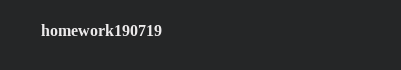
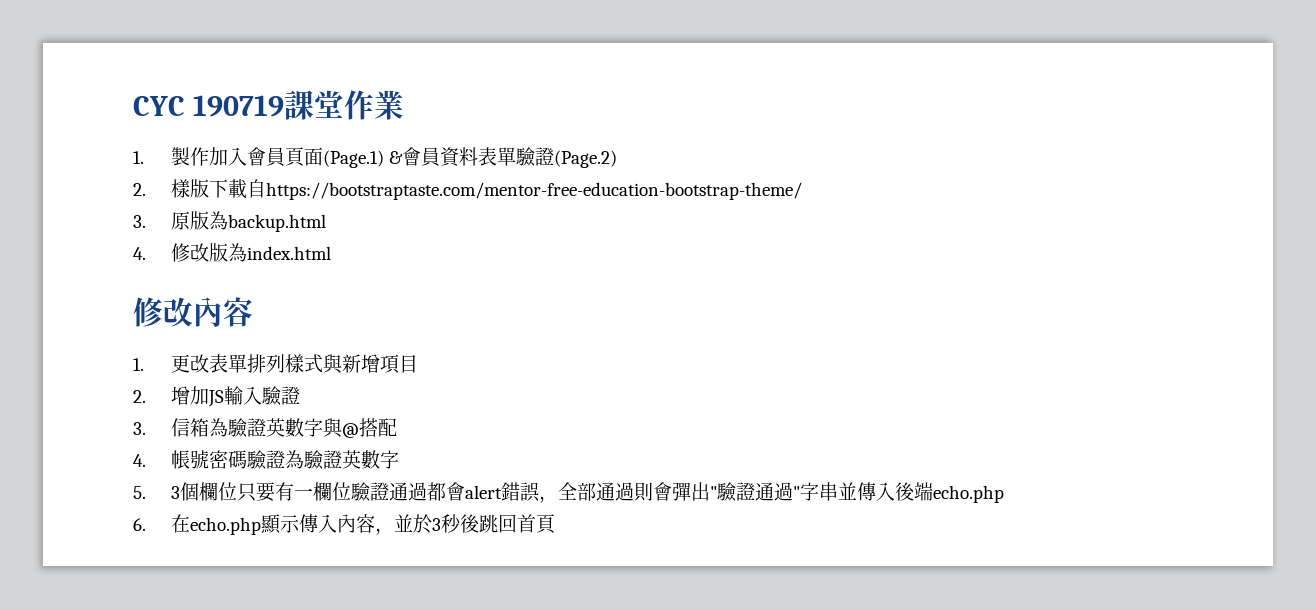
- homework190719
+ CYC 190719課堂作業
+ 1.製作加入會員頁面(Page.1) &會員資料表單驗證(Page.2)
+ 2.樣版下載自https://bootstraptaste.com/mentor-free-education-bootstrap-theme/
+ 3.原版為backup.html
+ 4.修改版為index.html
+ 修改內容
+ 1.更改表單排列樣式與新增項目
+ 2.增加JS輸入驗證
+ 3.信箱為驗證英數字與@搭配
+ 4.帳號密碼驗證為驗證英數字
+ 5. 3個欄位只要有一欄位驗證通過都會alert錯誤，全部通過則會彈出"驗證通過"字串並傳入後端echo.php
+ 6.在echo.php顯示傳入內容，並於3秒後跳回首頁

